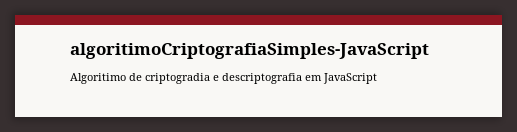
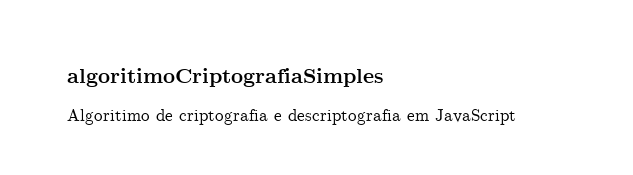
- algoritimoCriptografiaSimples-JavaScript
+ algoritimoCriptografiaSimples
- Algoritimo de criptogradia e descriptografia em JavaScript
+ Algoritimo de criptografia e descriptografia em JavaScript

